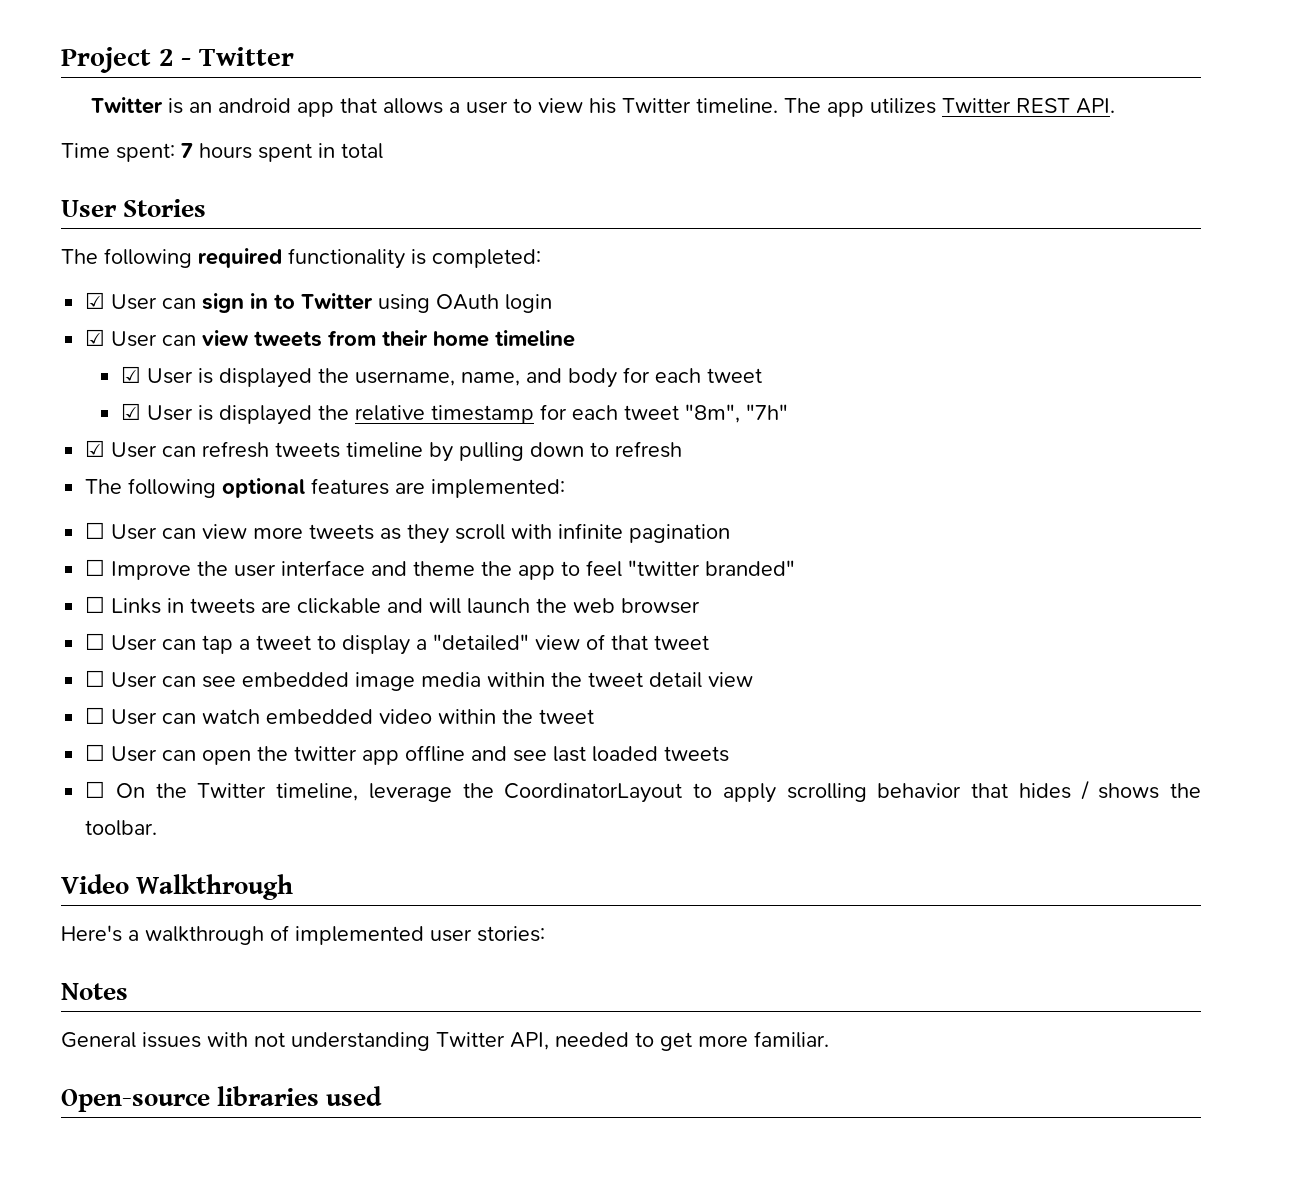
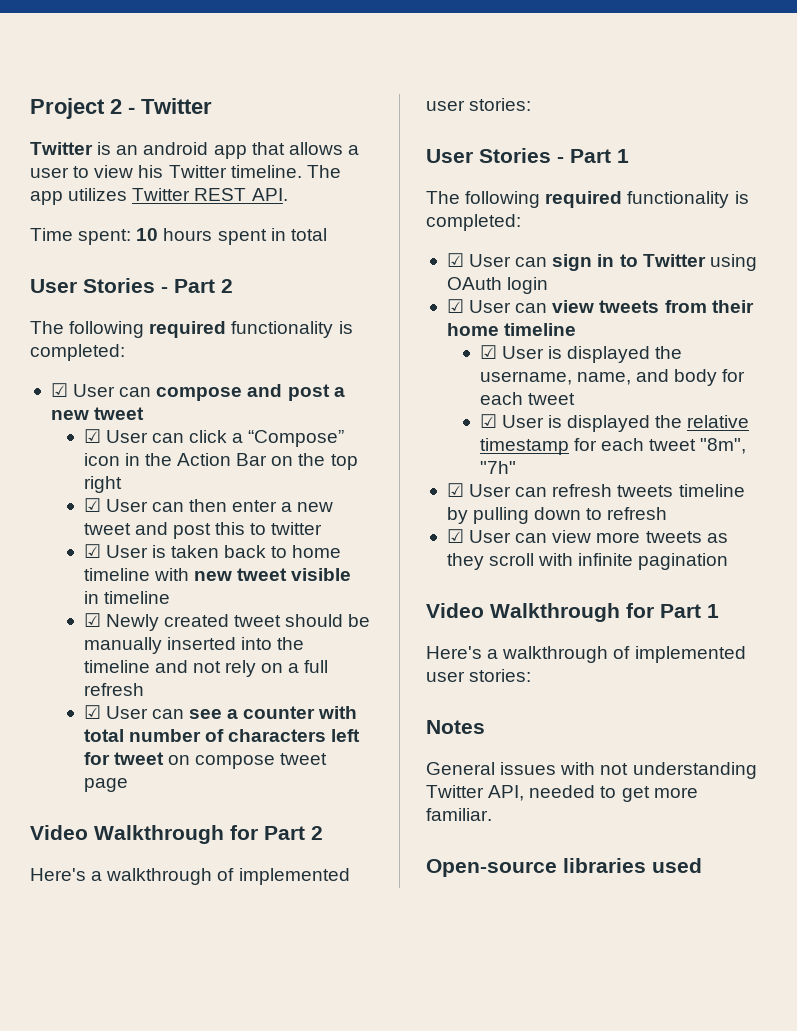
- Time spent: 7 hours spent in total
+ Time spent: 10 hours spent in total
- User Stories
+ User Stories - Part 2
+ The following required functionality is completed:
+ ☑ User can compose and post a new tweet
+ ☑ User can click a “Compose” icon in the Action Bar on the top right
+ ☑ User can then enter a new tweet and post this to twitter
+ ☑ User is taken back to home timeline with new tweet visible in timeline
+ ☑ Newly created tweet should be manually inserted into the timeline and not rely on a full refresh
+ ☑ User can see a counter with total number of characters left for tweet on compose tweet page
+ Video Walkthrough for Part 2
+ Here's a walkthrough of implemented user stories:
+ User Stories - Part 1
- The following optional features are implemented:
- ☐ User can view more tweets as they scroll with infinite pagination
+ ☑ User can view more tweets as they scroll with infinite pagination
- ☐ Improve the user interface and theme the app to feel "twitter branded"
- ☐ Links in tweets are clickable and will launch the web browser
- ☐ User can tap a tweet to display a "detailed" view of that tweet
- ☐ User can see embedded image media within the tweet detail view
- ☐ User can watch embedded video within the tweet
- ☐ User can open the twitter app offline and see last loaded tweets
- ☐ On the Twitter timeline, leverage the CoordinatorLayout to apply scrolling behavior that hides / shows the toolbar.
- Video Walkthrough
+ Video Walkthrough for Part 1

